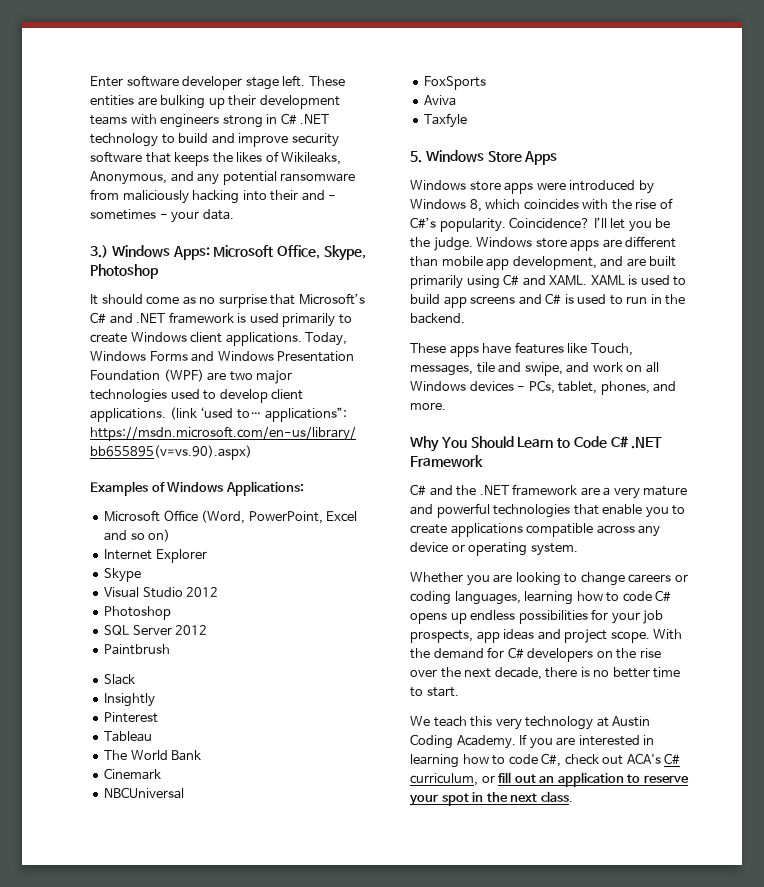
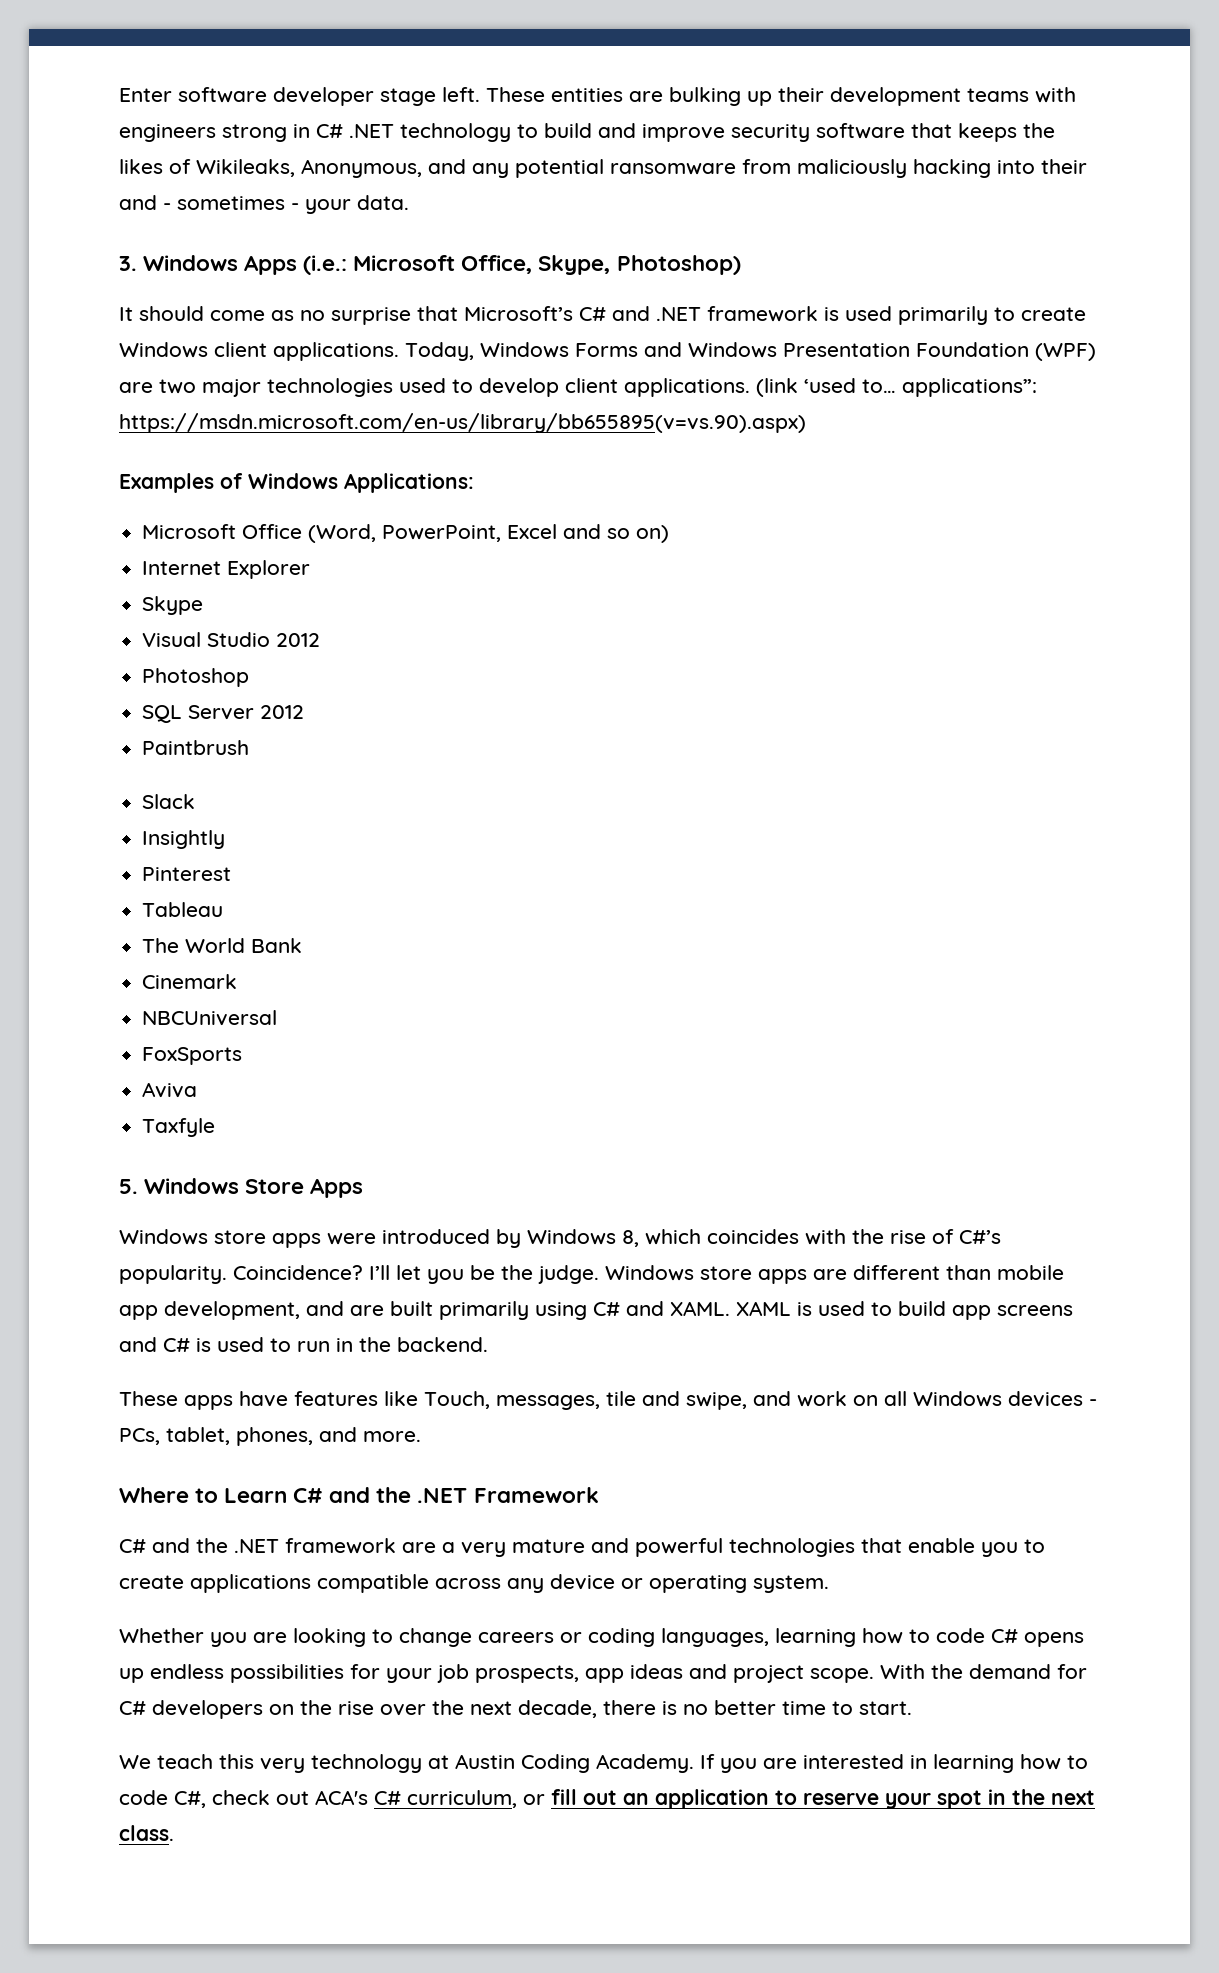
- 3.) Windows Apps: Microsoft Office, Skype, Photoshop
+ 3. Windows Apps (i.e.: Microsoft Office, Skype, Photoshop)
- Why You Should Learn to Code C# .NET Framework
+ Where to Learn C# and the .NET Framework

